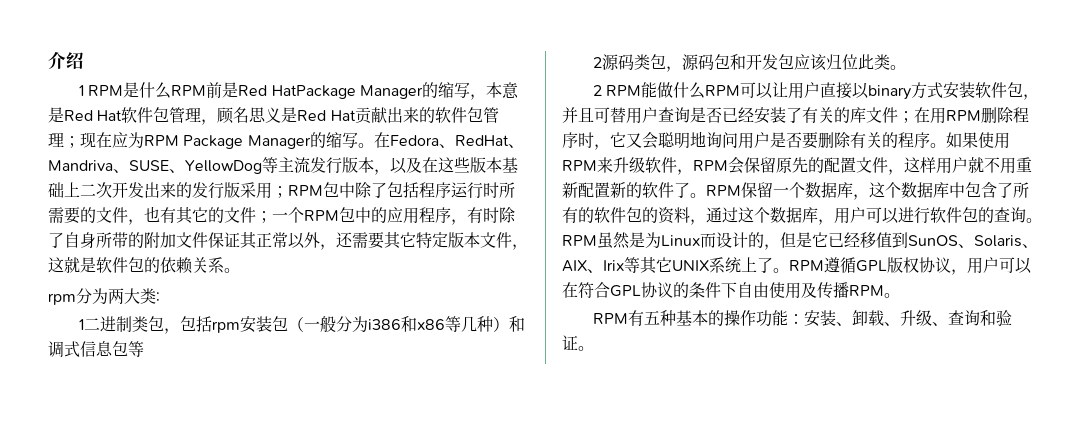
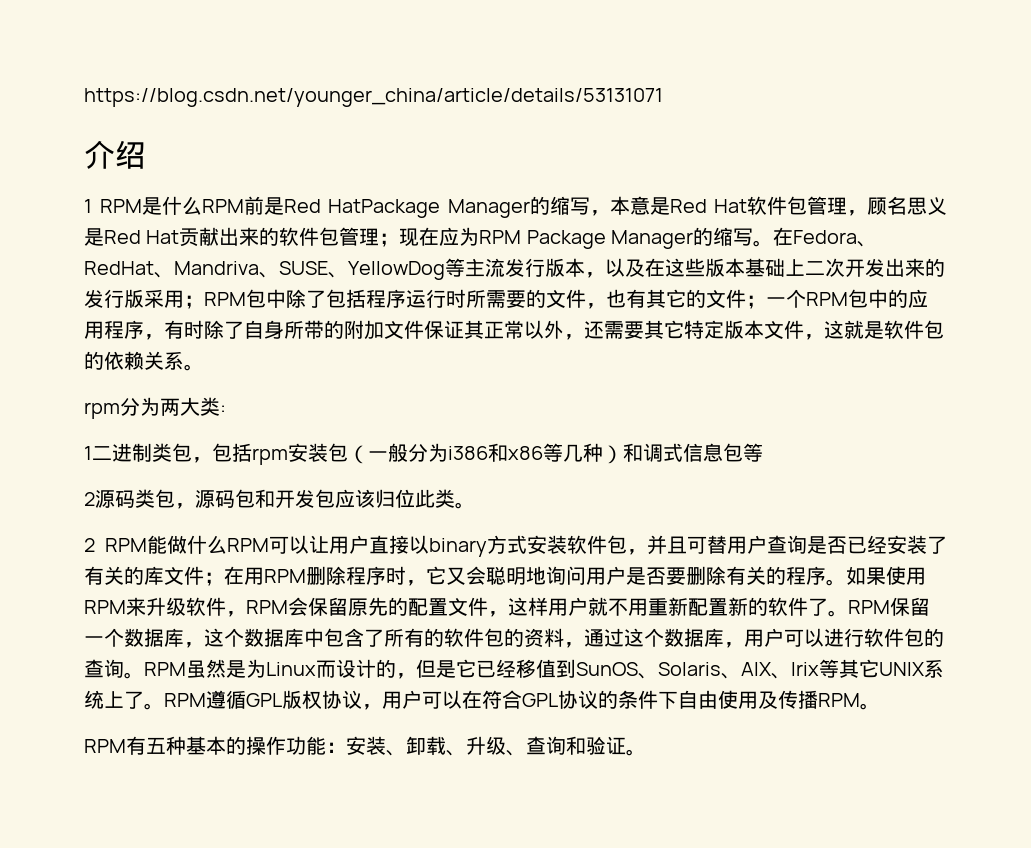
+ https://blog.csdn.net/younger_china/article/details/53131071

